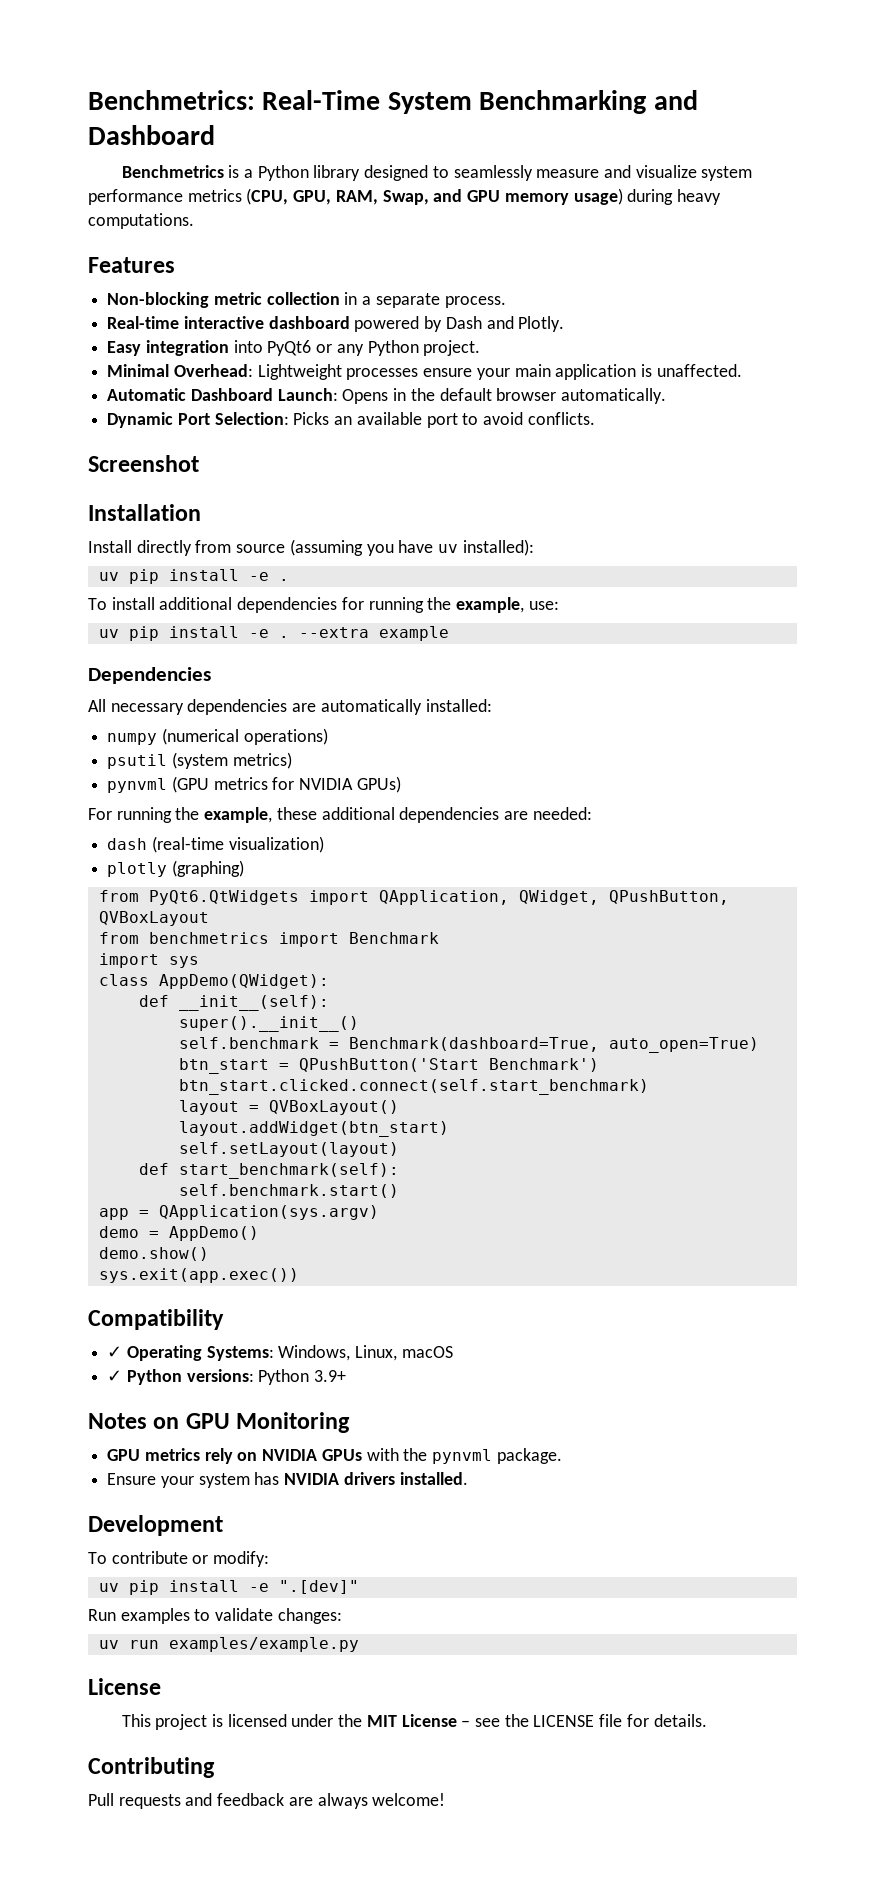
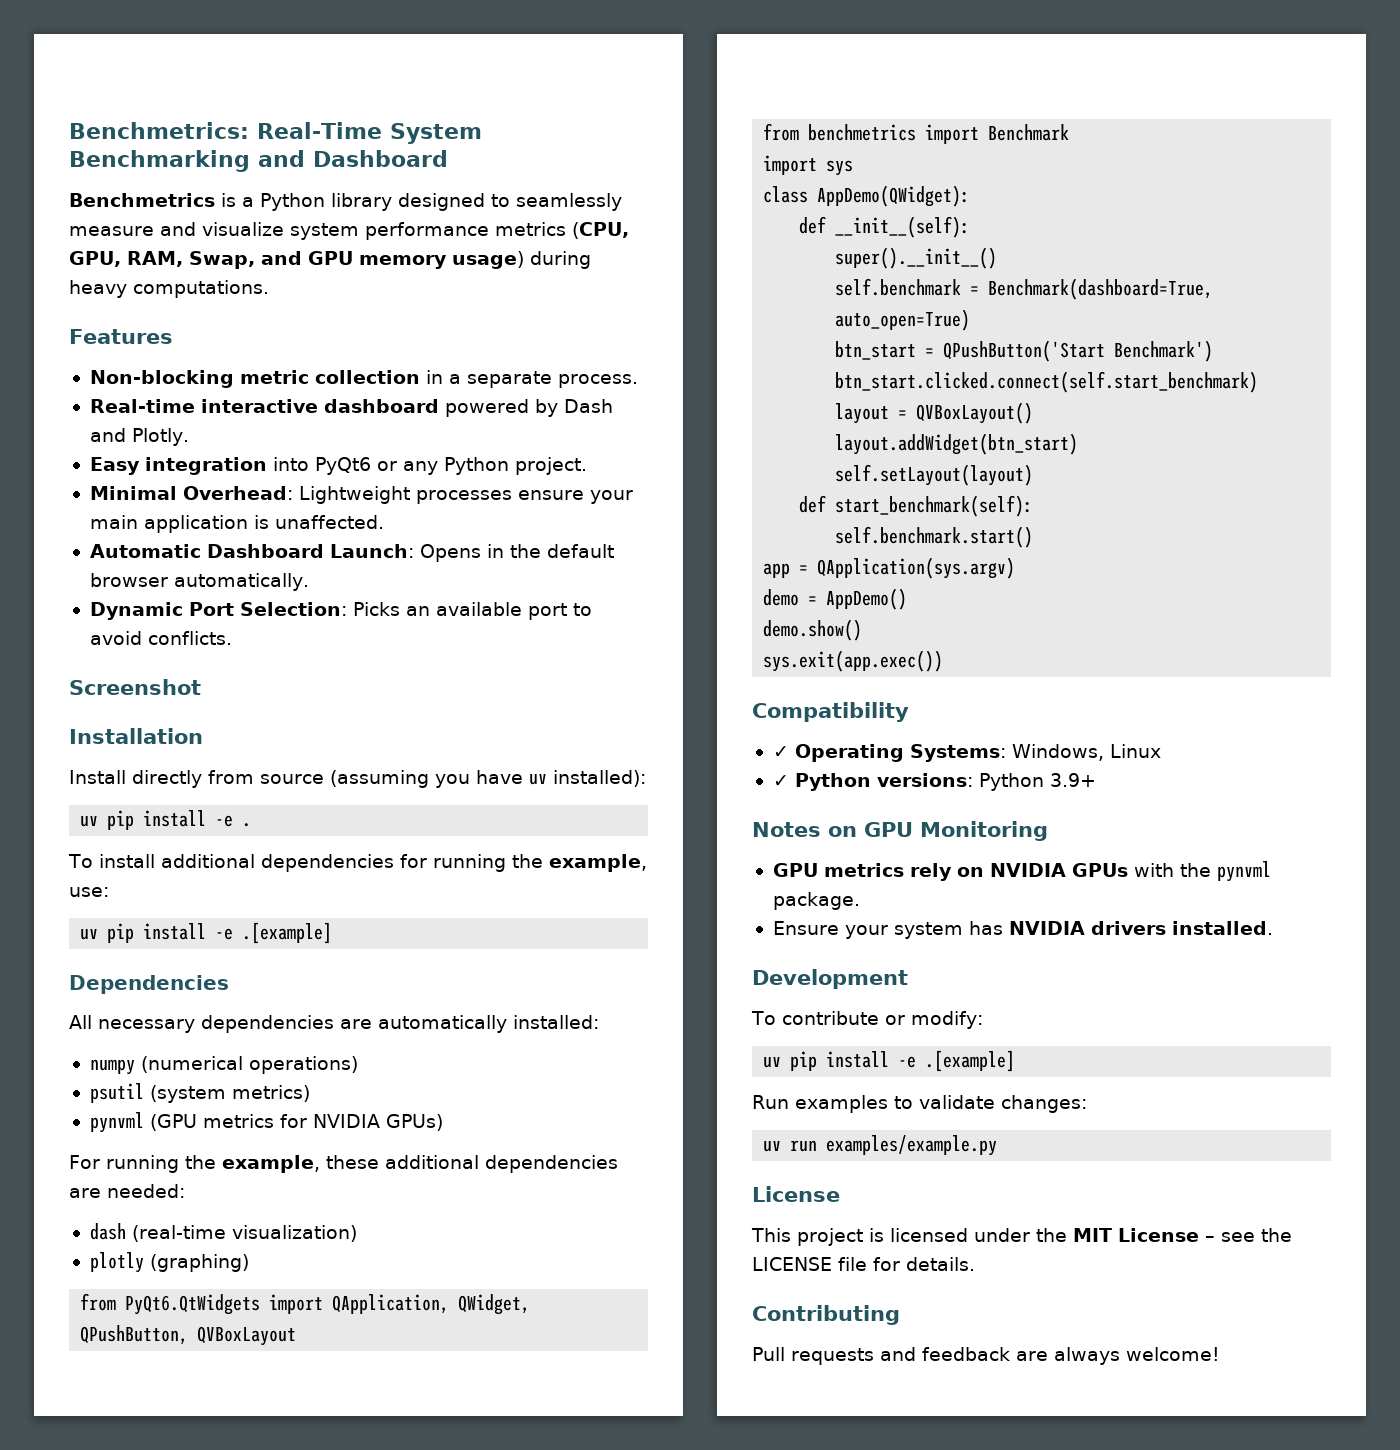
  To install additional dependencies for running the example, use:
- uv pip install -e . --extra example
+ uv pip install -e .[example]
- ✓ Operating Systems: Windows, Linux, macOS
+ ✓ Operating Systems: Windows, Linux
  To contribute or modify:
- uv pip install -e ".[dev]"
+ uv pip install -e .[example]

